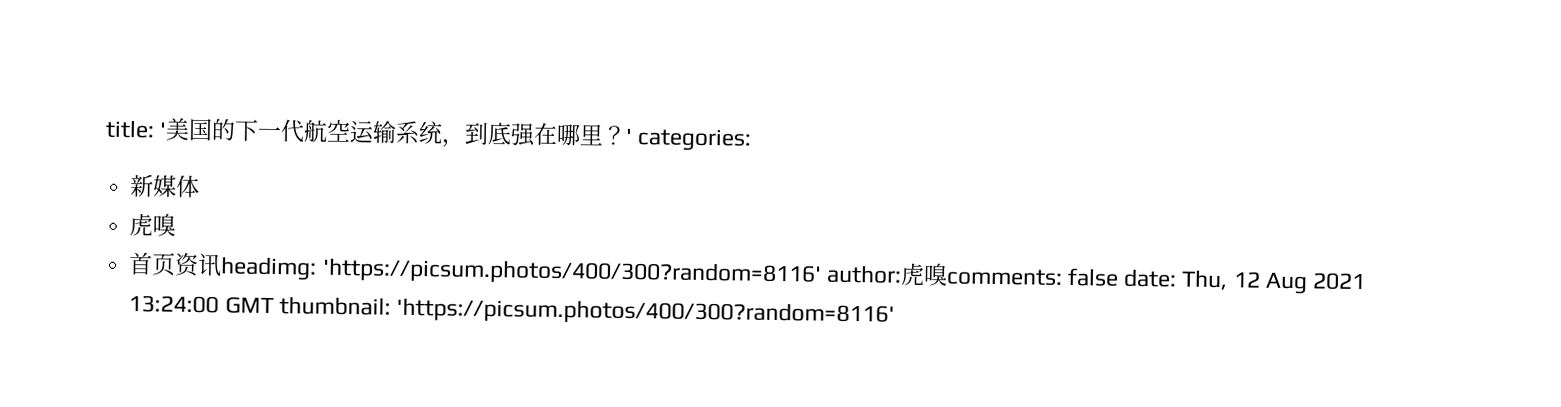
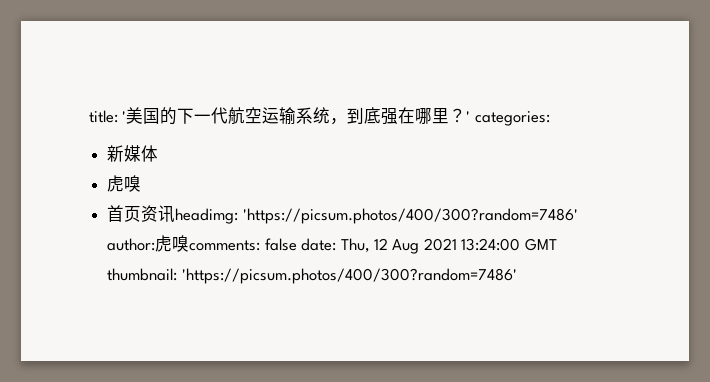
- 首页资讯headimg: 'https://picsum.photos/400/300?random=8116' author:虎嗅comments: false date: Thu, 12 Aug 2021 13:24:00 GMT thumbnail: 'https://picsum.photos/400/300?random=8116'
+ 首页资讯headimg: 'https://picsum.photos/400/300?random=7486' author:虎嗅comments: false date: Thu, 12 Aug 2021 13:24:00 GMT thumbnail: 'https://picsum.photos/400/300?random=7486'

